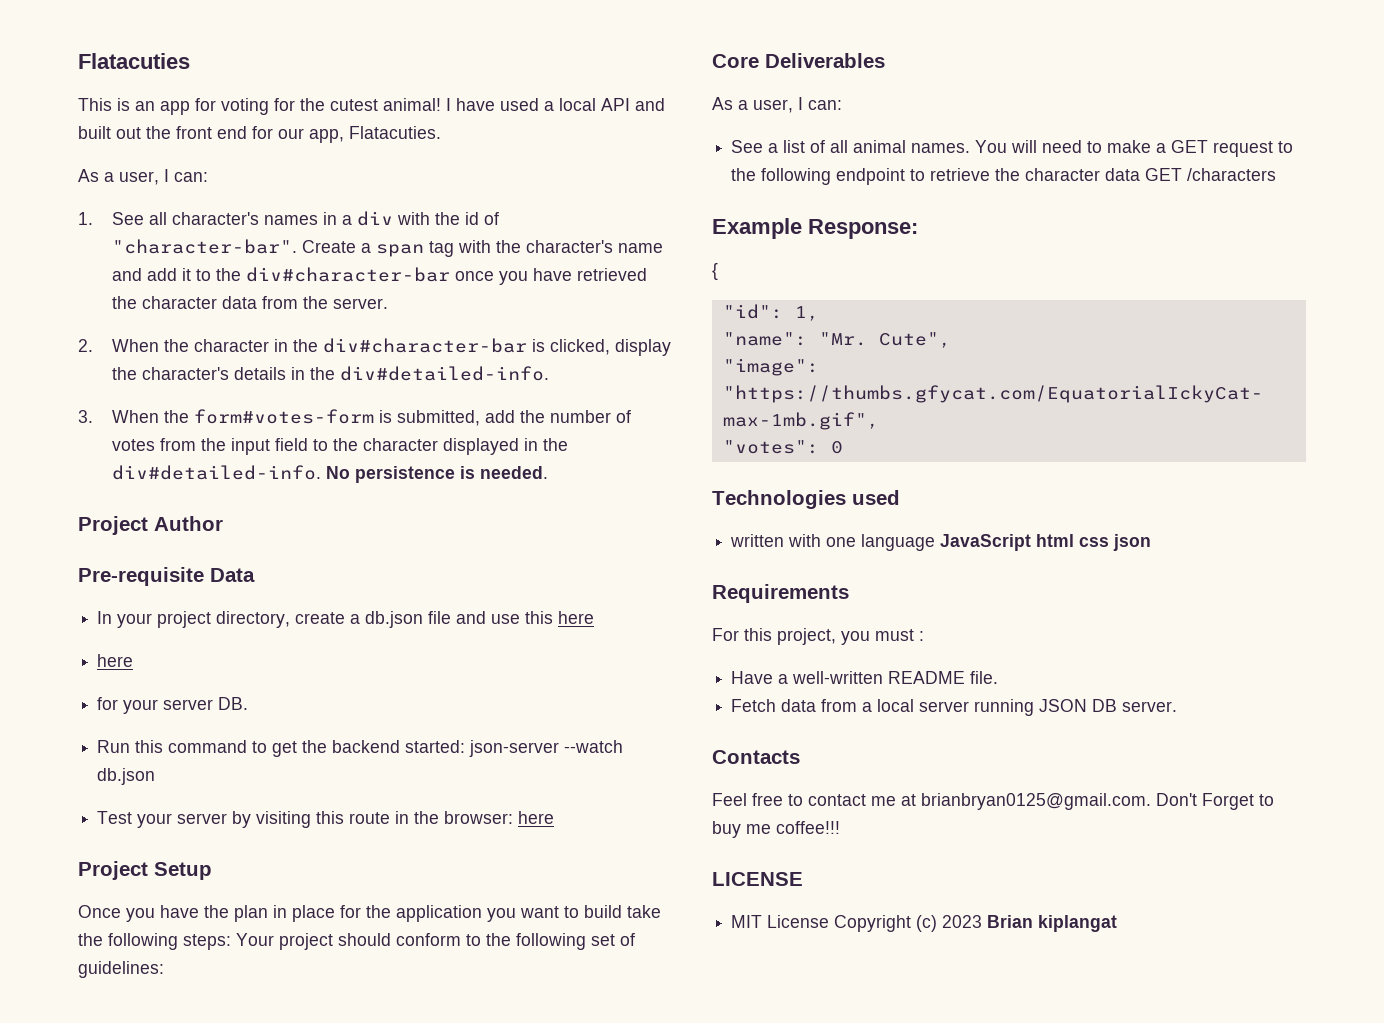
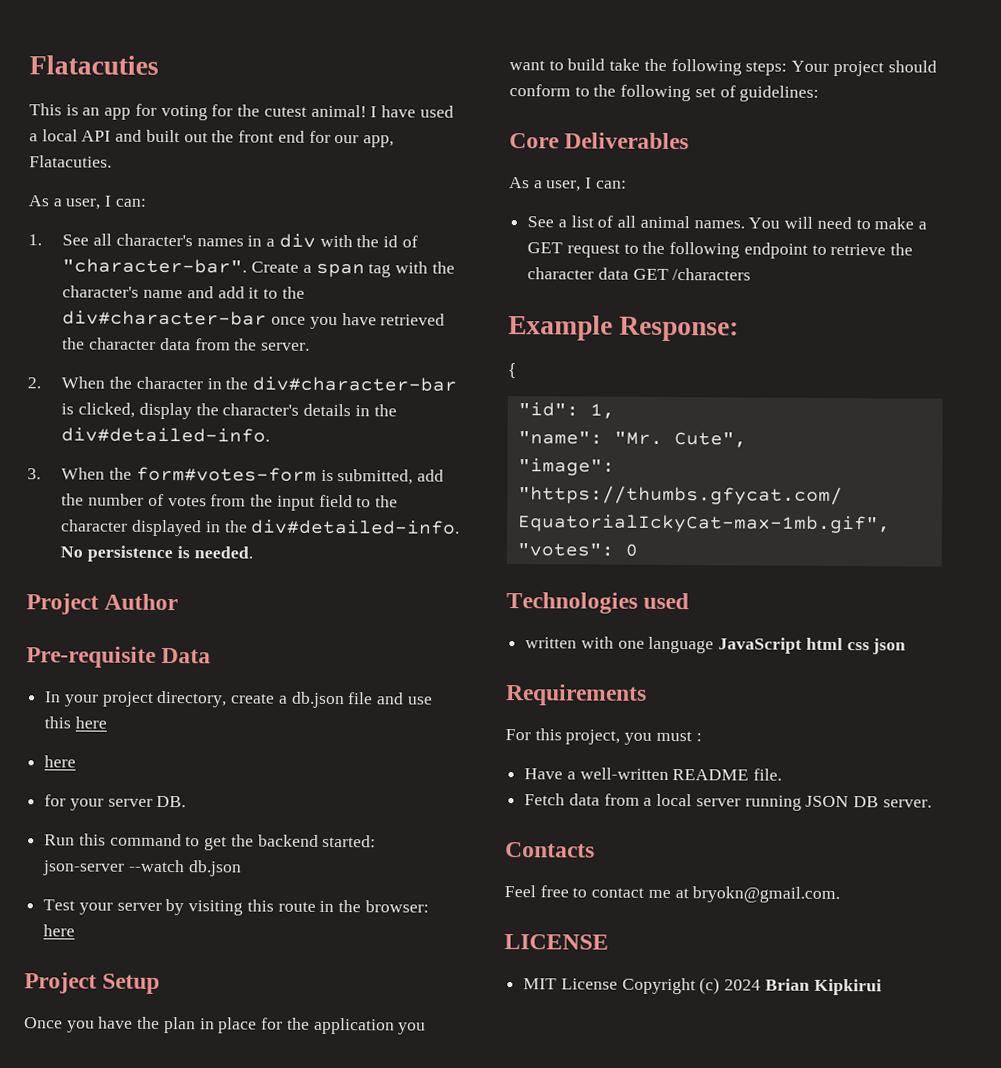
- Feel free to contact me at brianbryan0125@gmail.com. Don't Forget to buy me coffee!!!
+ Feel free to contact me at bryokn@gmail.com.
- MIT License Copyright (c) 2023 Brian kiplangat
+ MIT License Copyright (c) 2024 Brian Kipkirui

